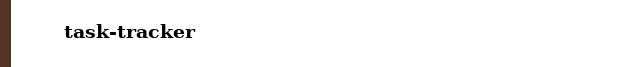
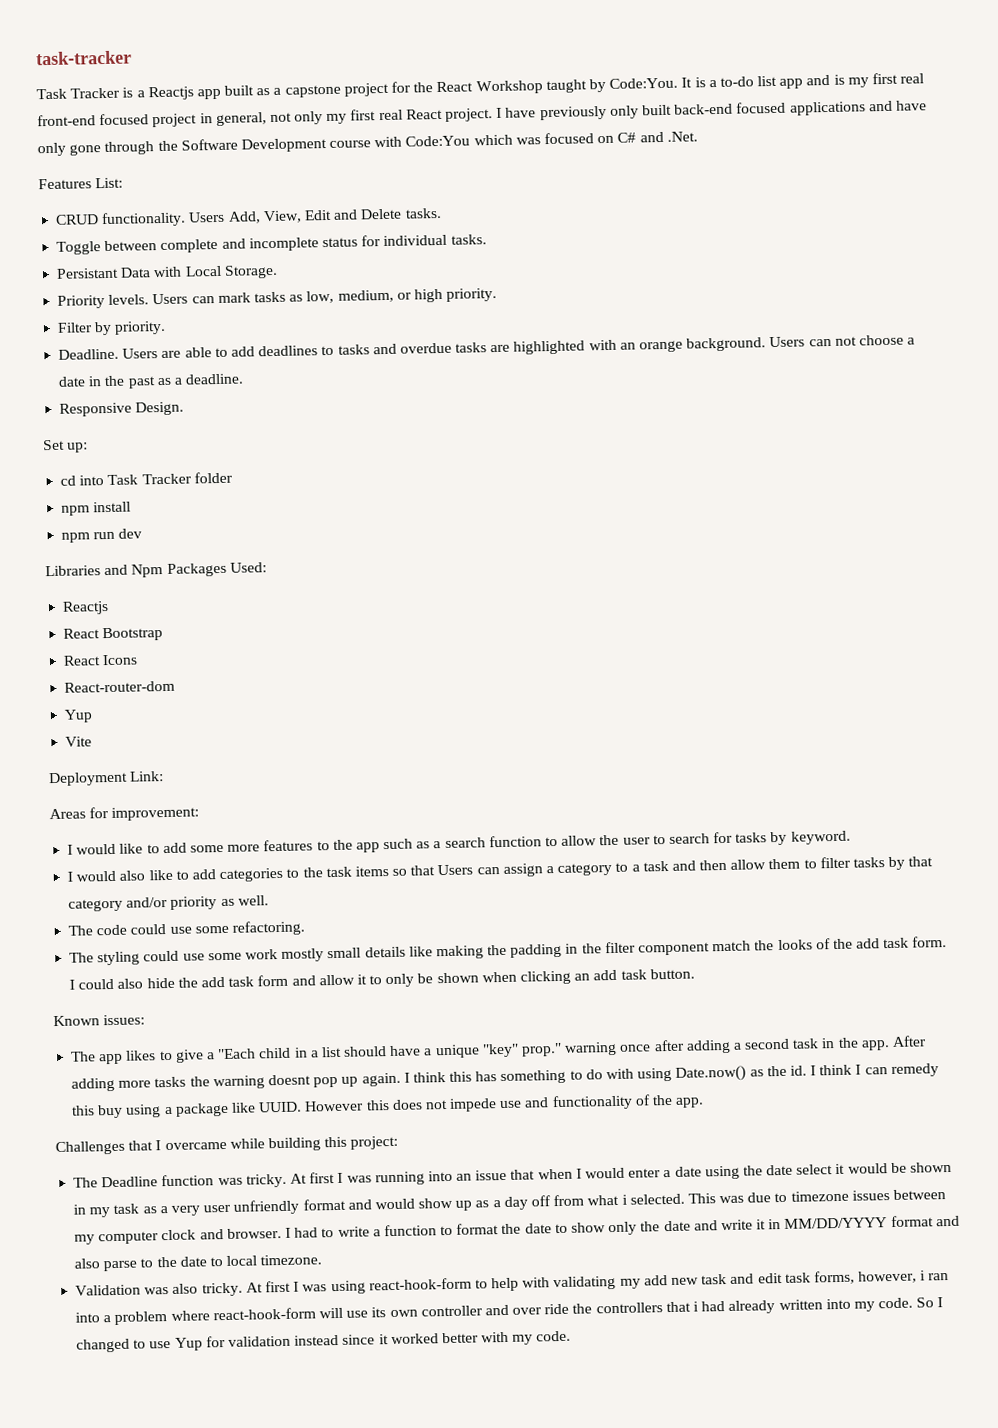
+ Task Tracker is a Reactjs app built as a capstone project for the React Workshop taught by Code:You. It is a to-do list app and is my first real front-end focused project in general, not only my first real React project. I have previously only built back-end focused applications and have only gone through the Software Development course with Code:You which was focused on C# and .Net.
+ Features List:
+ CRUD functionality. Users Add, View, Edit and Delete tasks.
+ Toggle between complete and incomplete status for individual tasks.
+ Persistant Data with Local Storage.
+ Priority levels. Users can mark tasks as low, medium, or high priority.
+ Filter by priority.
+ Deadline. Users are able to add deadlines to tasks and overdue tasks are highlighted with an orange background. Users can not choose a date in the past as a deadline.
+ Responsive Design.
+ Set up:
+ cd into Task Tracker folder
+ npm install
+ npm run dev
+ Libraries and Npm Packages Used:
+ Reactjs
+ React Bootstrap
+ React Icons
+ React-router-dom
+ Yup
+ Vite
+ Deployment Link:
+ Areas for improvement:
+ I would like to add some more features to the app such as a search function to allow the user to search for tasks by keyword.
+ I would also like to add categories to the task items so that Users can assign a category to a task and then allow them to filter tasks by that category and/or priority as well.
+ The code could use some refactoring.
+ The styling could use some work mostly small details like making the padding in the filter component match the looks of the add task form. I could also hide the add task form and allow it to only be shown when clicking an add task button.
+ Known issues:
+ The app likes to give a "Each child in a list should have a unique "key" prop." warning once after adding a second task in the app. After adding more tasks the warning doesnt pop up again. I think this has something to do with using Date.now() as the id. I think I can remedy this buy using a package like UUID. However this does not impede use and functionality of the app.
+ Challenges that I overcame while building this project:
+ The Deadline function was tricky. At first I was running into an issue that when I would enter a date using the date select it would be shown in my task as a very user unfriendly format and would show up as a day off from what i selected. This was due to timezone issues between my computer clock and browser. I had to write a function to format the date to show only the date and write it in MM/DD/YYYY format and also parse to the date to local timezone.
+ Validation was also tricky. At first I was using react-hook-form to help with validating my add new task and edit task forms, however, i ran into a problem where react-hook-form will use its own controller and over ride the controllers that i had already written into my code. So I changed to use Yup for validation instead since it worked better with my code.

